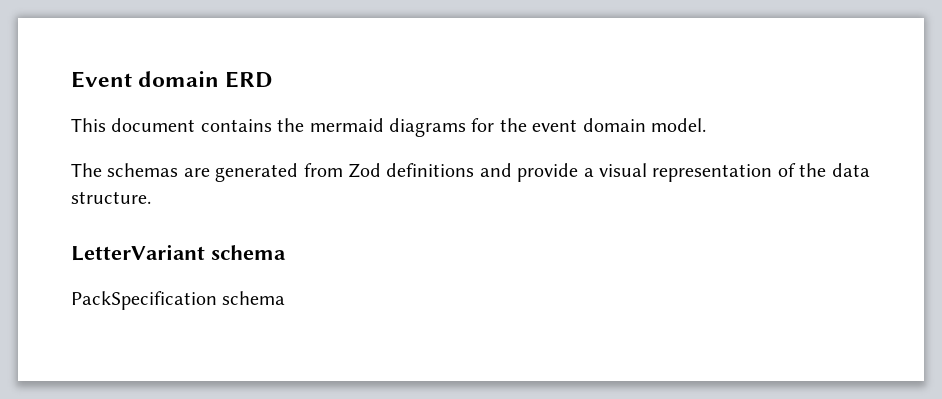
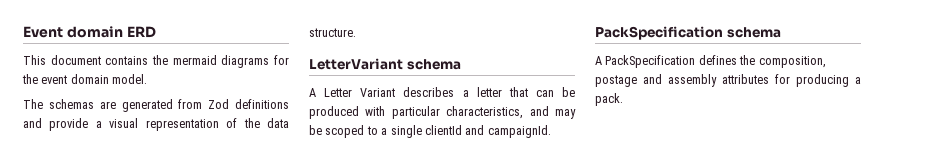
+ A Letter Variant describes a letter that can be produced with particular characteristics, and may be scoped to a single clientId and campaignId.
  PackSpecification schema
+ A PackSpecification defines the composition, postage and assembly attributes for producing a pack.

